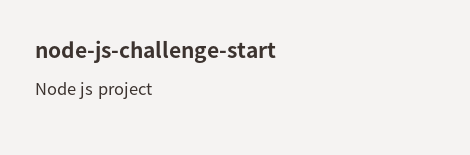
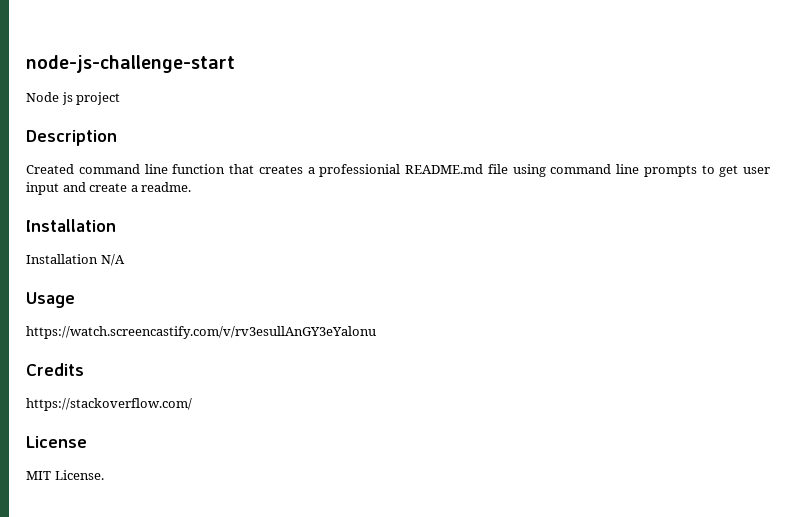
+ Description
+ Created command line function that creates a professionial README.md file using command line prompts to get user input and create a readme.
+ Installation
+ Installation N/A
+ Usage
+ https://watch.screencastify.com/v/rv3esullAnGY3eYalonu
+ Credits
+ https://stackoverflow.com/
+ License
+ MIT License.

